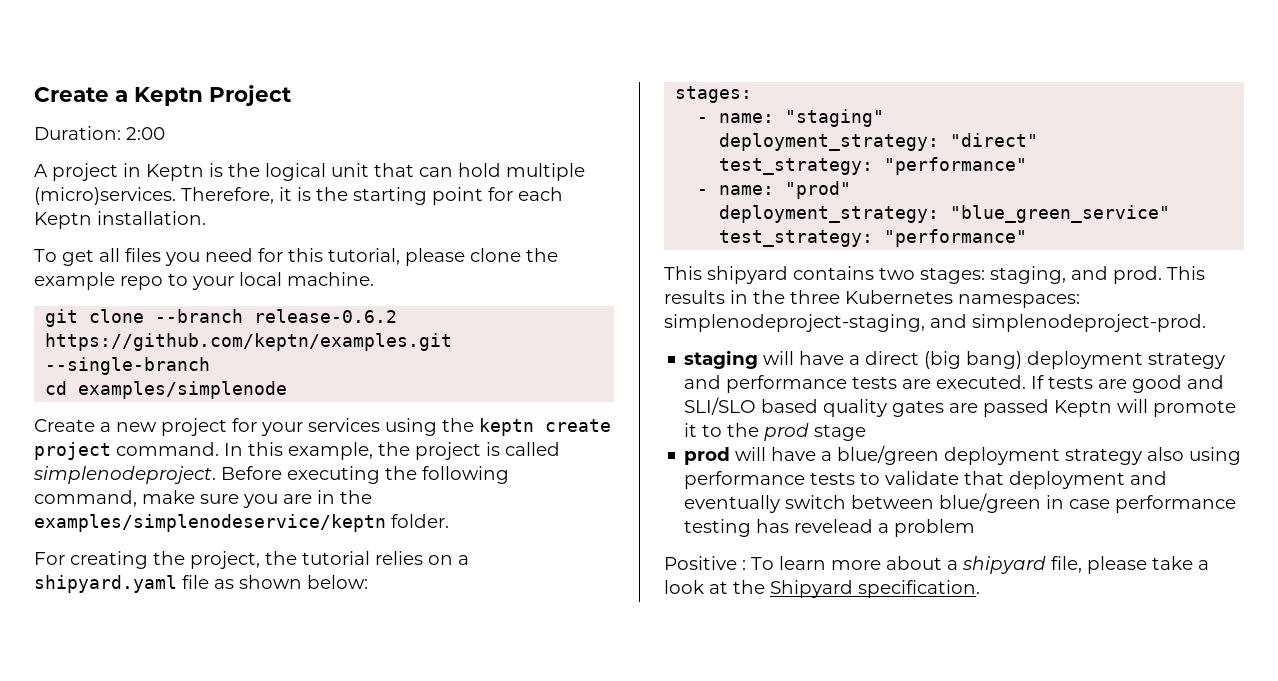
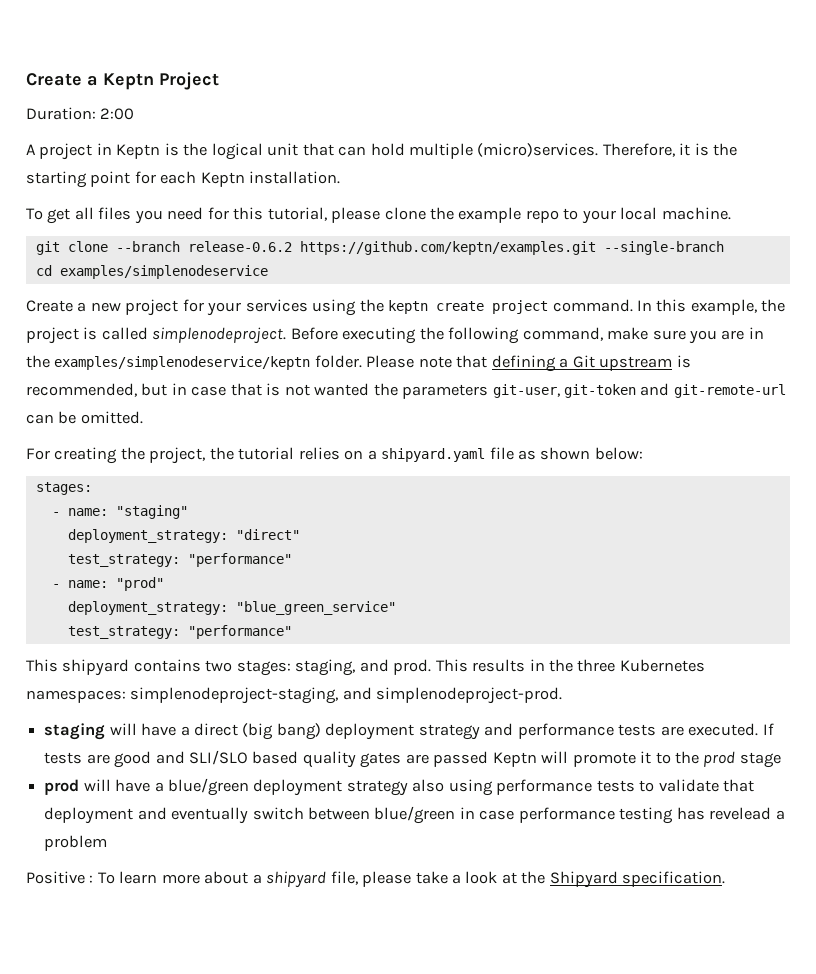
- cd examples/simplenode
+ cd examples/simplenodeservice
+ Please note that defining a Git upstream is recommended, but in case that is not wanted the parameters git-user, git-token and git-remote-url can be omitted.

